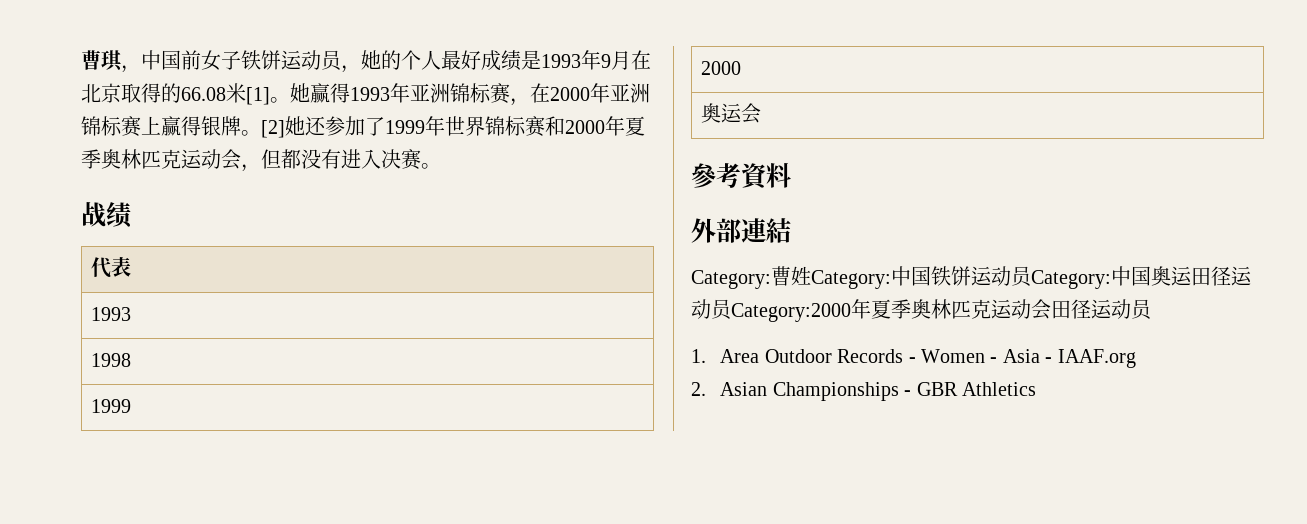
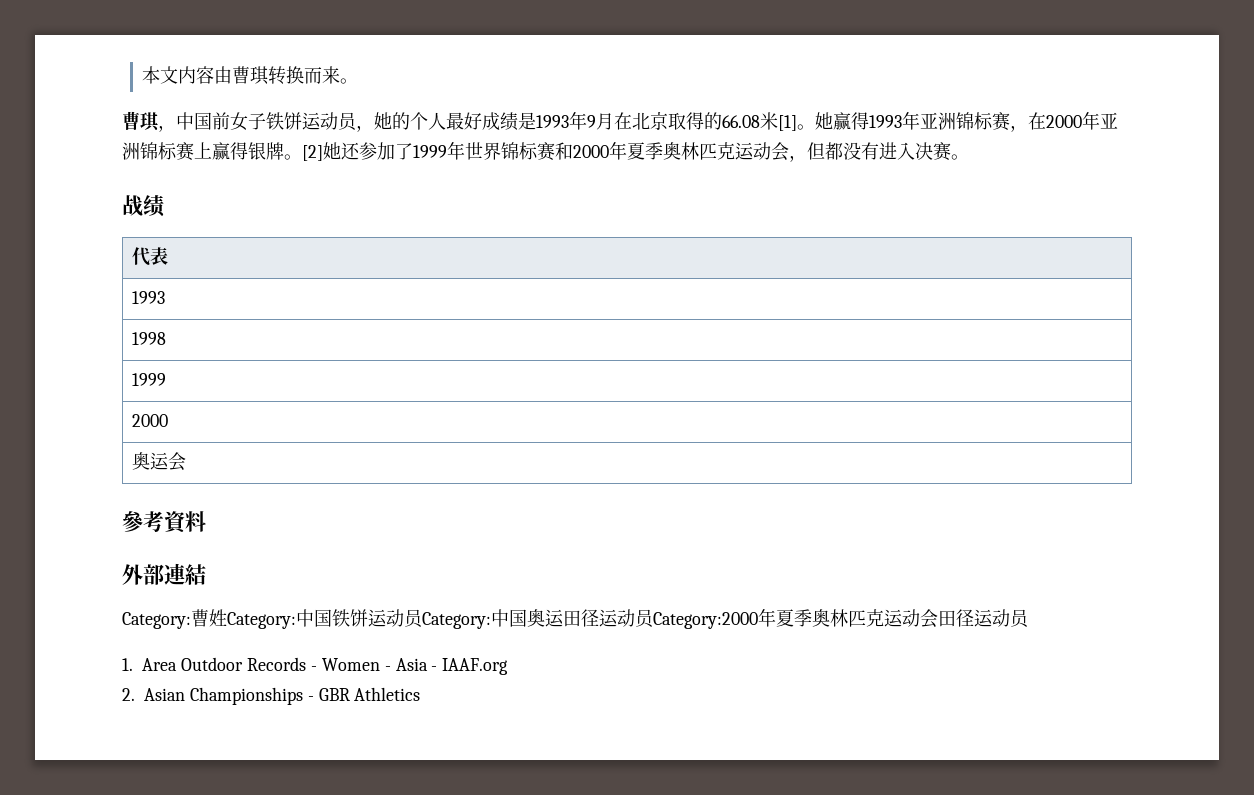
+ 本文内容由曹琪转换而来。

